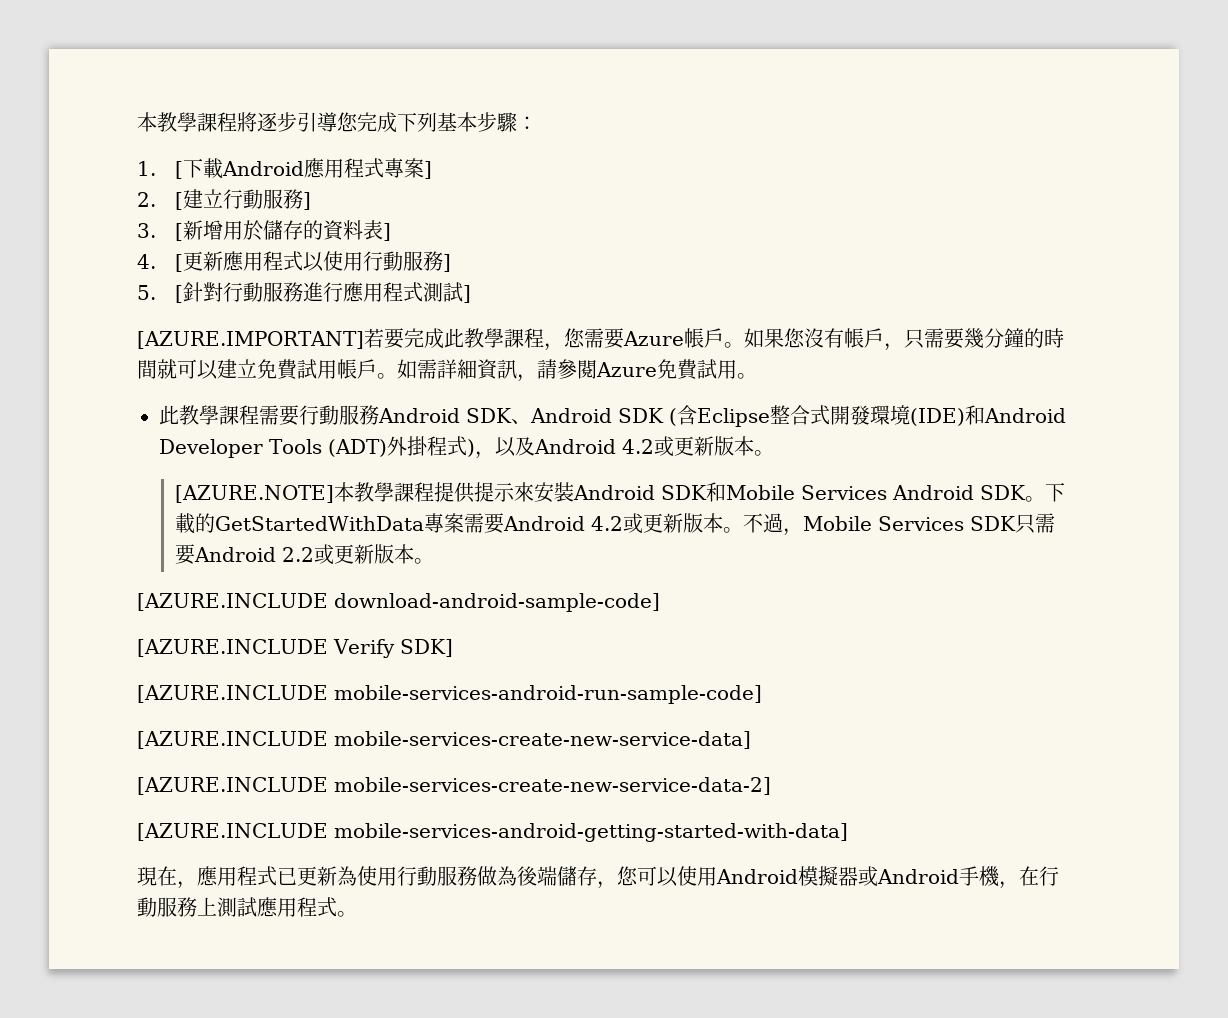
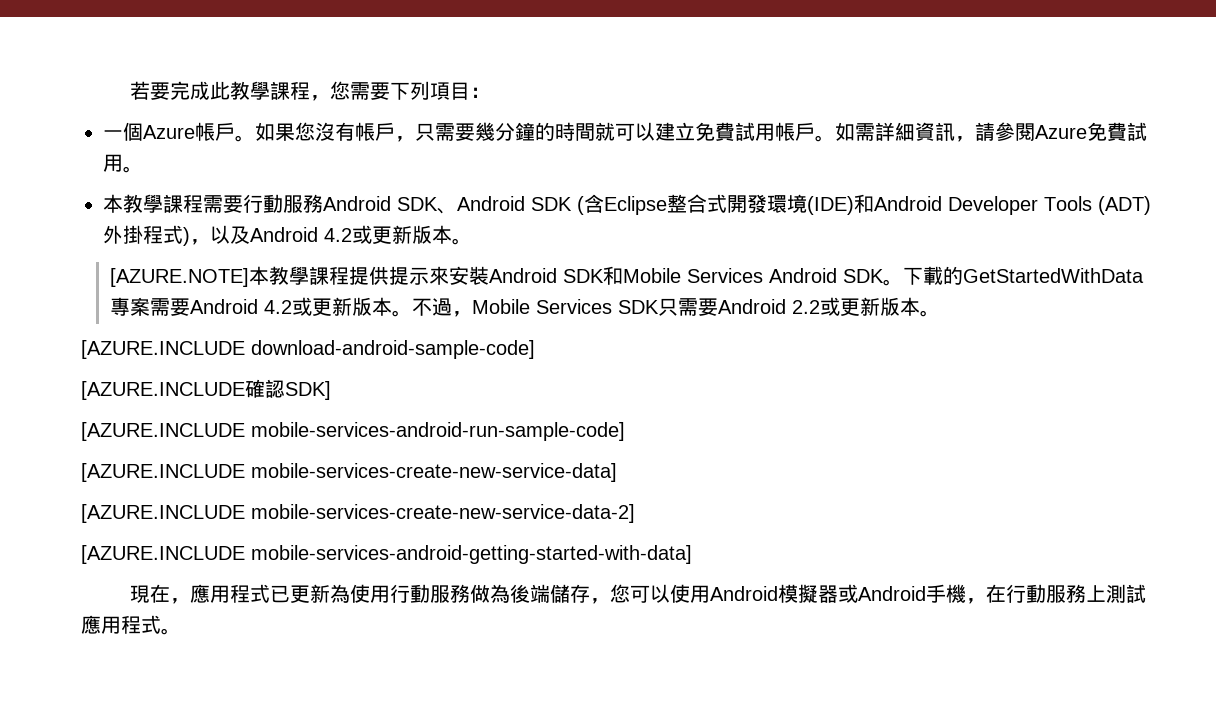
- 本教學課程將逐步引導您完成下列基本步驟：
- 1. [下載Android應用程式專案]
- 2. [建立行動服務]
- 3. [新增用於儲存的資料表]
- 4. [更新應用程式以使用行動服務]
- 5. [針對行動服務進行應用程式測試]
- [AZURE.IMPORTANT]若要完成此教學課程，您需要Azure帳戶。
+ 若要完成此教學課程，您需要下列項目：
+ 一個Azure帳戶。
- 此教學課程需要行動服務Android SDK、Android SDK (含Eclipse整合式開發環境(IDE)和Android Developer Tools (ADT)外掛程式)，以及Android 4.2或更新版本。
+ 本教學課程需要行動服務Android SDK、Android SDK (含Eclipse整合式開發環境(IDE)和Android Developer Tools (ADT)外掛程式)，以及Android 4.2或更新版本。
- [AZURE.INCLUDE Verify SDK]
+ [AZURE.INCLUDE確認SDK]

